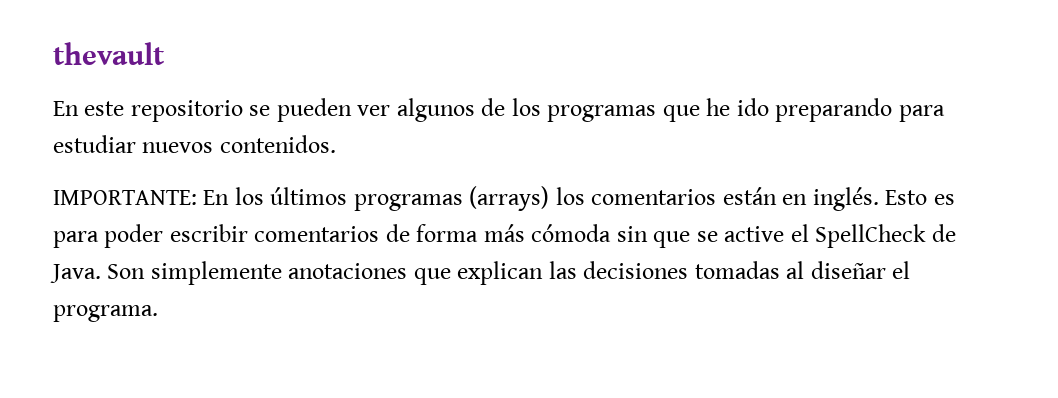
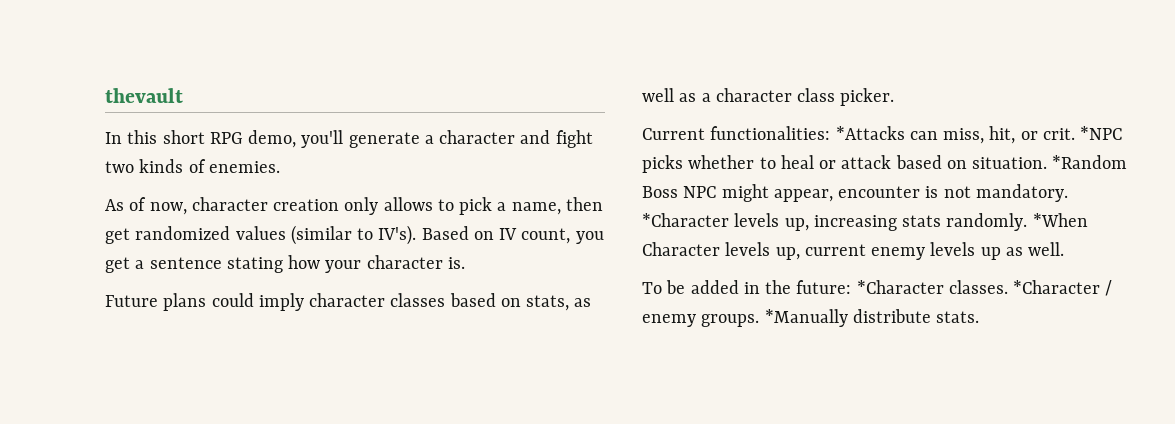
- En este repositorio se pueden ver algunos de los programas que he ido preparando para estudiar nuevos contenidos.
- IMPORTANTE: En los últimos programas (arrays) los comentarios están en inglés. Esto es para poder escribir comentarios de forma más cómoda sin que se active el SpellCheck de Java. Son simplemente anotaciones que explican las decisiones tomadas al diseñar el programa.
+ In this short RPG demo, you'll generate a character and fight two kinds of enemies.
+ As of now, character creation only allows to pick a name, then get randomized values (similar to IV's). Based on IV count, you get a sentence stating how your character is.
+ Future plans could imply character classes based on stats, as well as a character class picker.
+ Current functionalities: *Attacks can miss, hit, or crit. *NPC picks whether to heal or attack based on situation. *Random Boss NPC might appear, encounter is not mandatory. *Character levels up, increasing stats randomly. *When Character levels up, current enemy levels up as well.
+ To be added in the future: *Character classes. *Character / enemy groups. *Manually distribute stats.

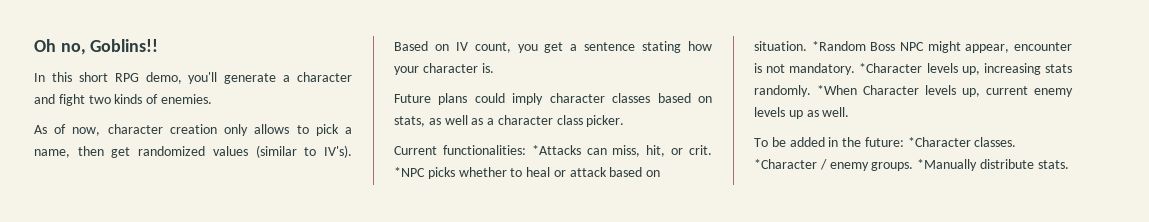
- thevault
+ Oh no, Goblins!!

